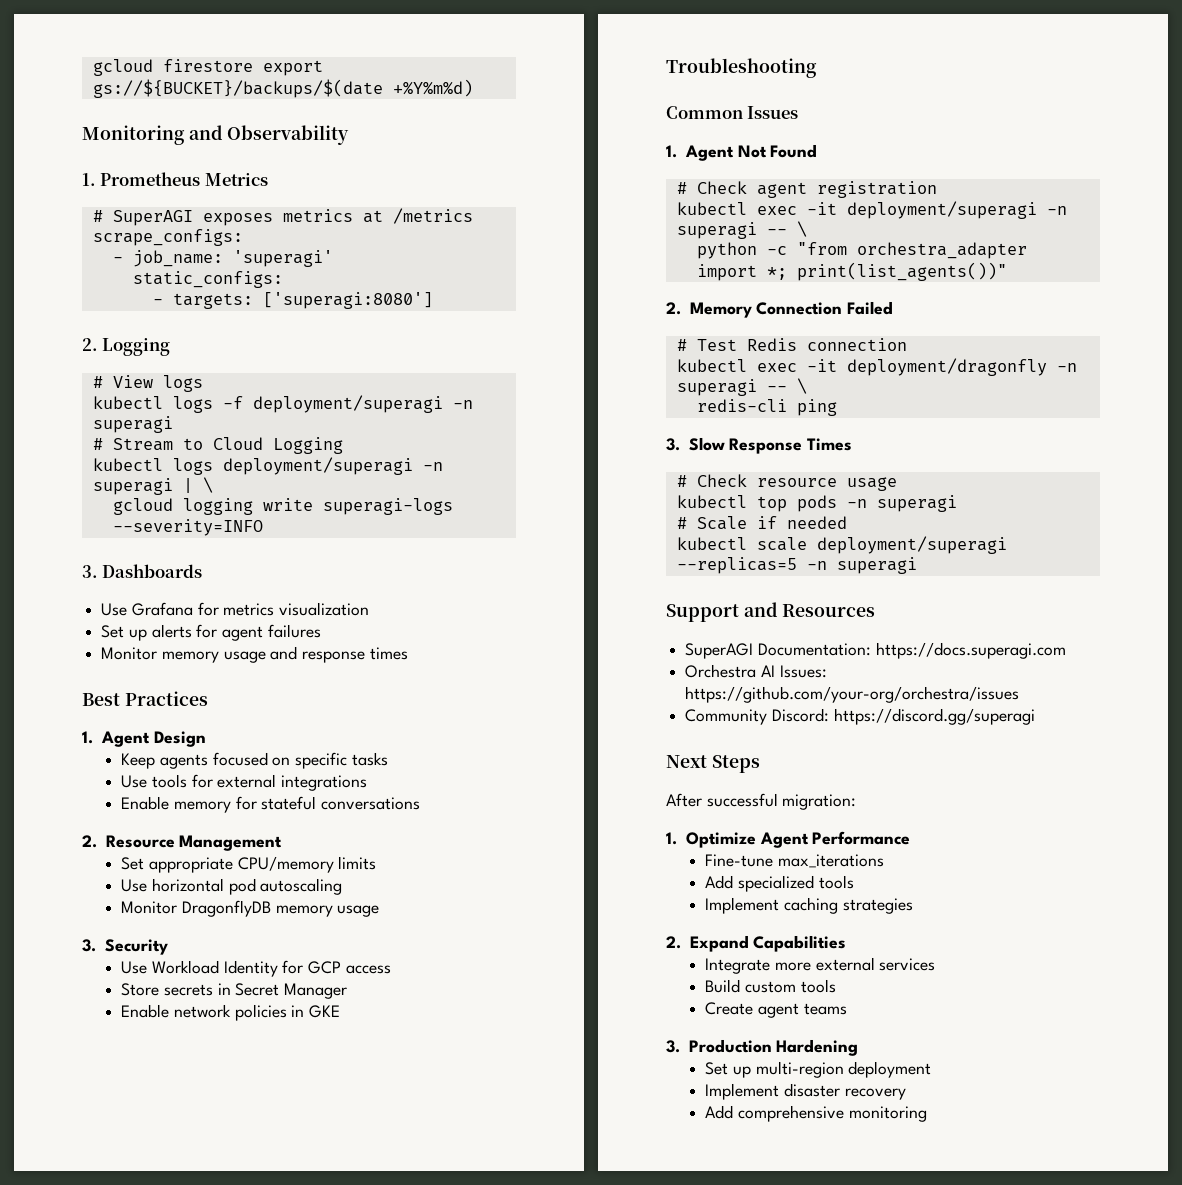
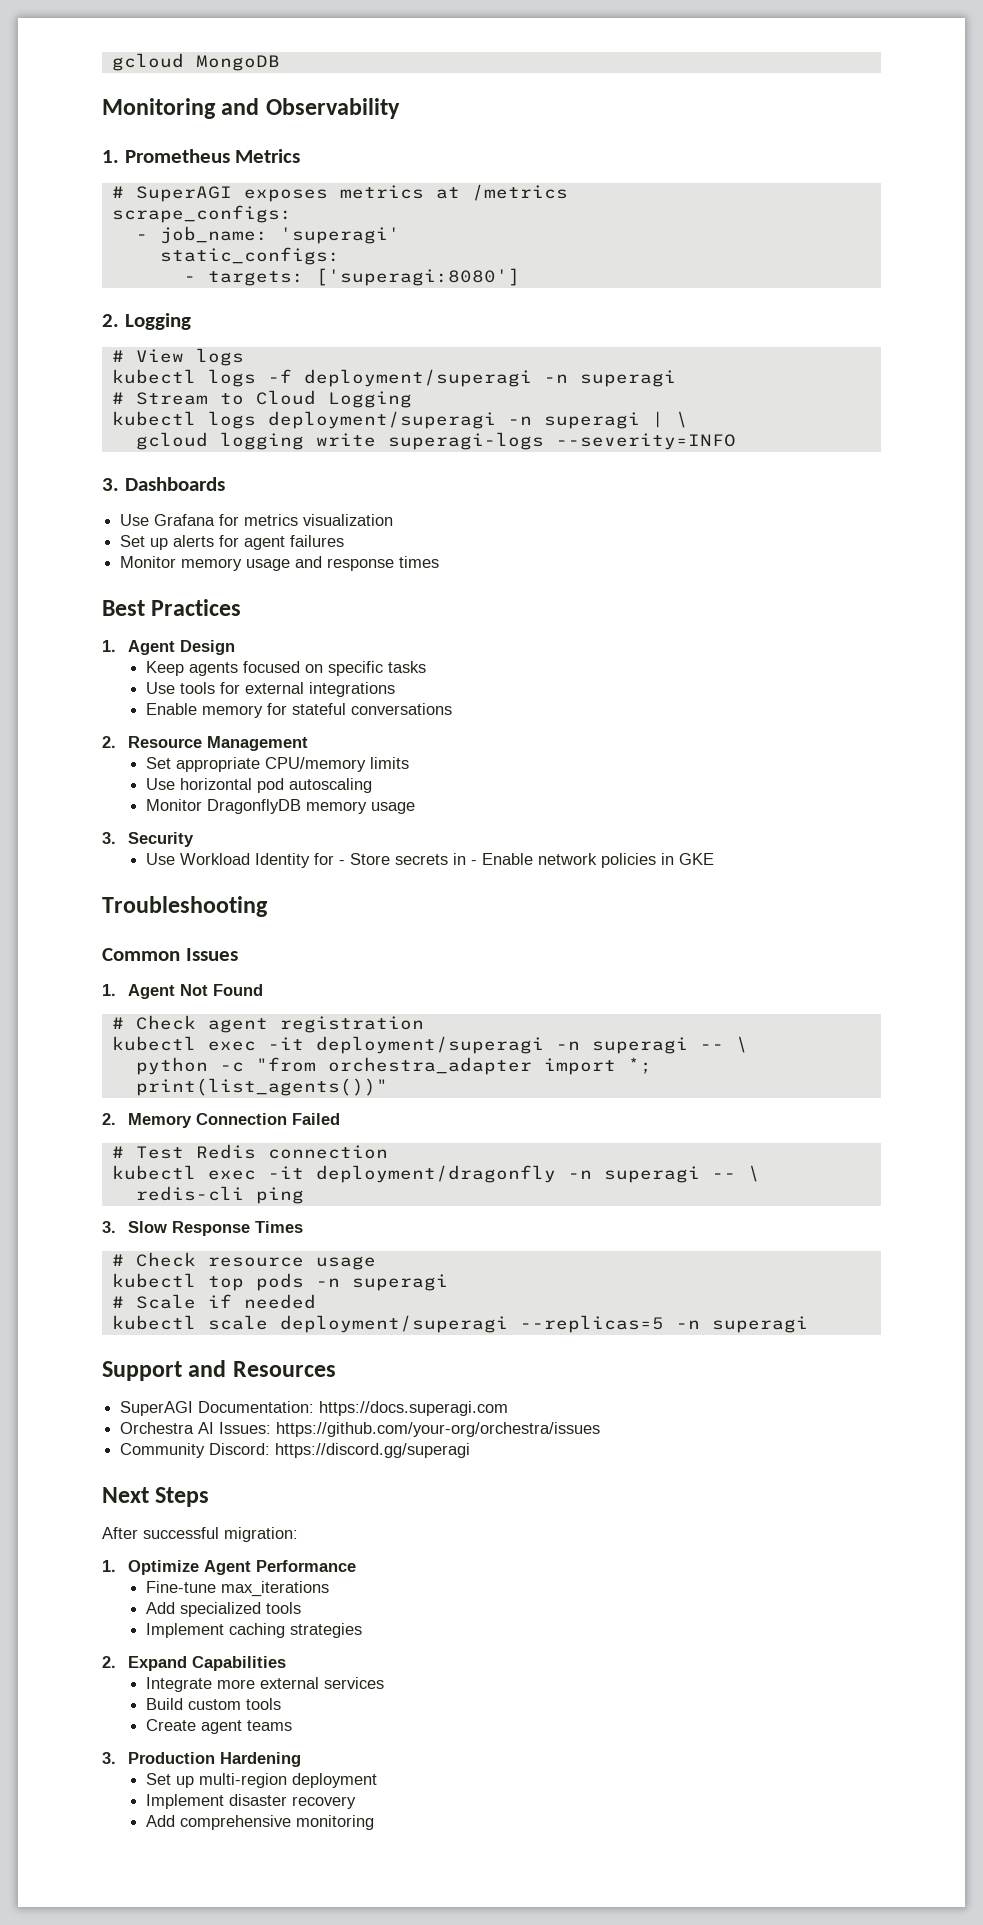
- gcloud firestore export gs://${BUCKET}/backups/$(date +%Y%m%d)
+ gcloud MongoDB
- Use Workload Identity for GCP access
- Store secrets in Secret Manager
- Enable network policies in GKE
+ Use Workload Identity for - Store secrets in - Enable network policies in GKE

